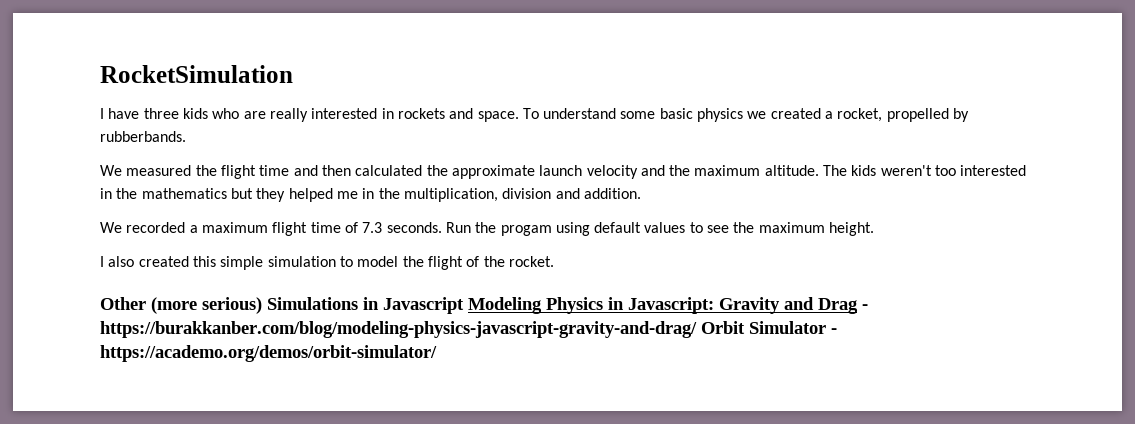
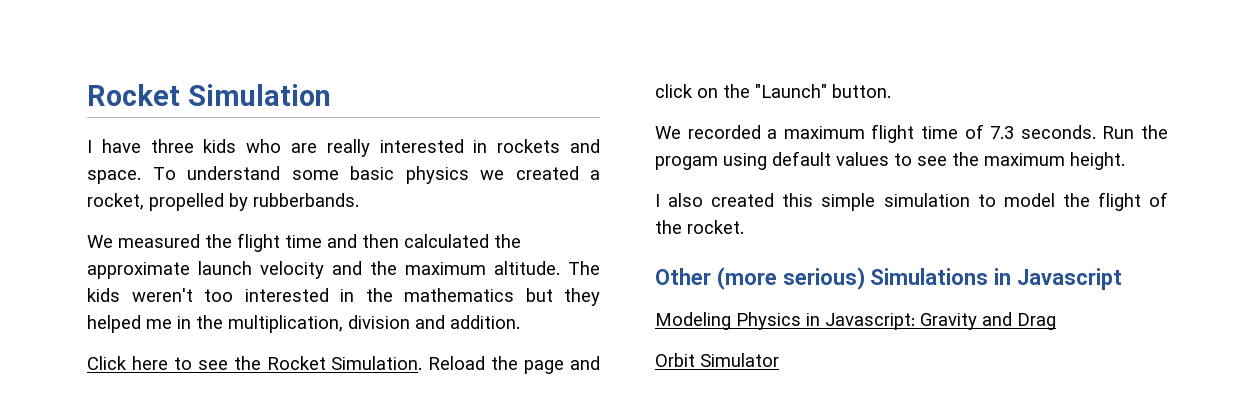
- RocketSimulation
+ Rocket Simulation
+ Click here to see the Rocket Simulation. Reload the page and click on the "Launch" button.
- Other (more serious) Simulations in Javascript Modeling Physics in Javascript: Gravity and Drag - https://burakkanber.com/blog/modeling-physics-javascript-gravity-and-drag/ Orbit Simulator - https://academo.org/demos/orbit-simulator/
+ Other (more serious) Simulations in Javascript
+ Modeling Physics in Javascript: Gravity and Drag
+ Orbit Simulator

